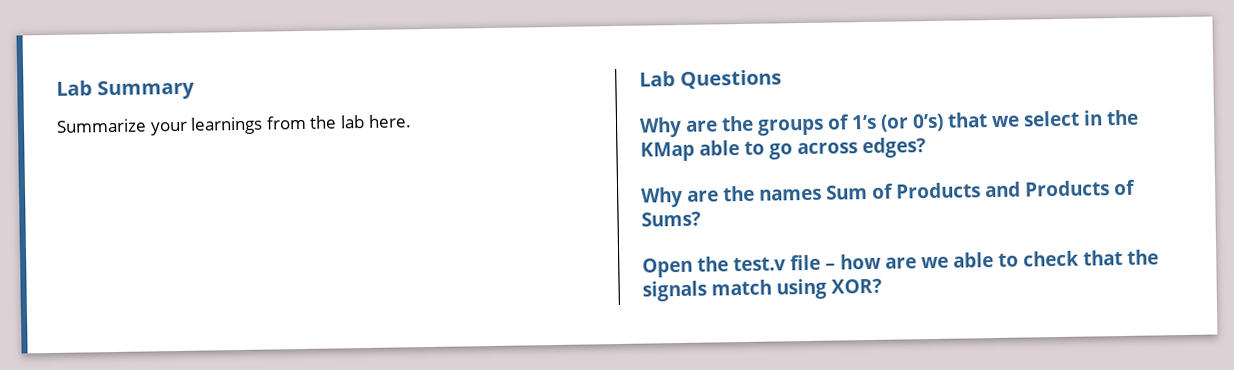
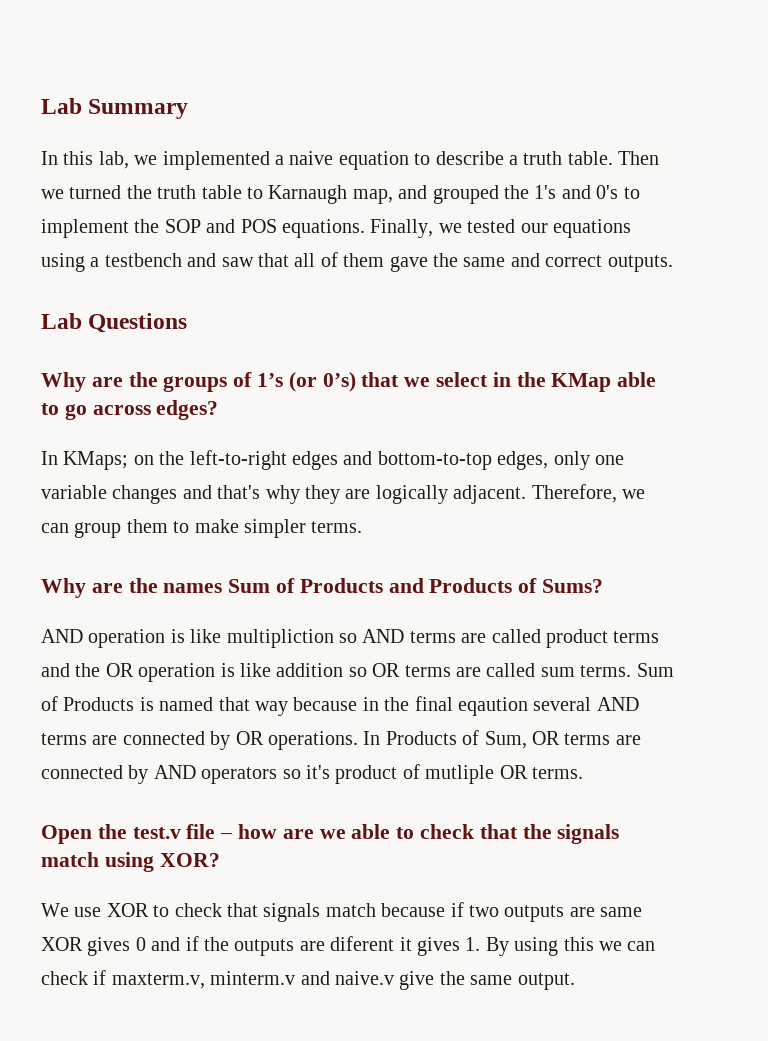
- Summarize your learnings from the lab here.
+ In this lab, we implemented a naive equation to describe a truth table. Then we turned the truth table to Karnaugh map, and grouped the 1's and 0's to implement the SOP and POS equations. Finally, we tested our equations using a testbench and saw that all of them gave the same and correct outputs.
+ In KMaps; on the left-to-right edges and bottom-to-top edges, only one variable changes and that's why they are logically adjacent. Therefore, we can group them to make simpler terms.
+ AND operation is like multipliction so AND terms are called product terms and the OR operation is like addition so OR terms are called sum terms. Sum of Products is named that way because in the final eqaution several AND terms are connected by OR operations. In Products of Sum, OR terms are connected by AND operators so it's product of mutliple OR terms.
+ We use XOR to check that signals match because if two outputs are same XOR gives 0 and if the outputs are diferent it gives 1. By using this we can check if maxterm.v, minterm.v and naive.v give the same output.

